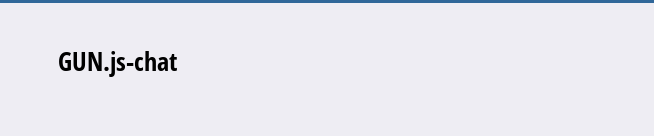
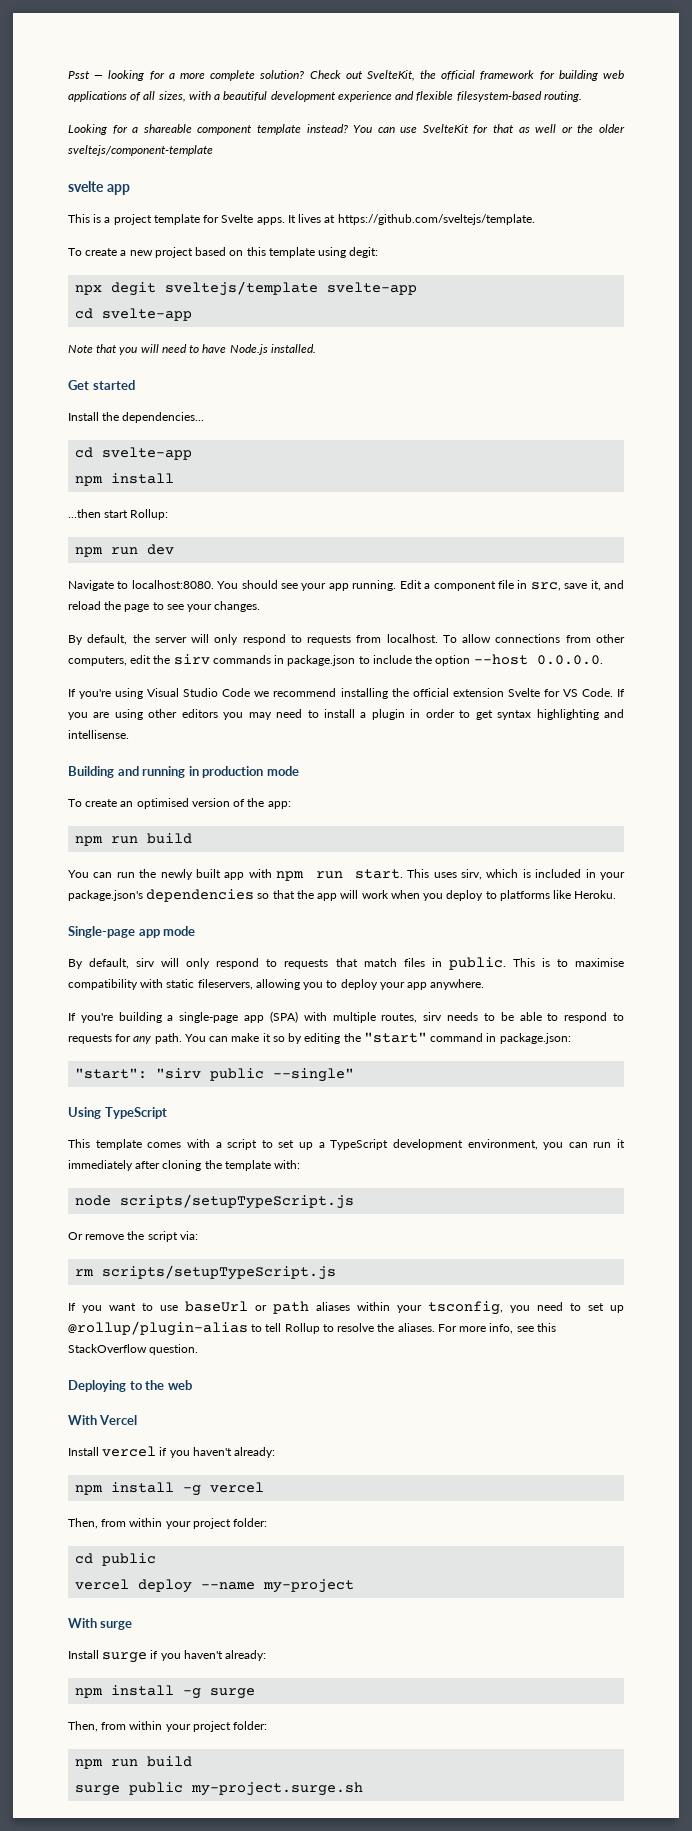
- GUN.js-chat
+ Psst — looking for a more complete solution? Check out SvelteKit, the official framework for building web applications of all sizes, with a beautiful development experience and flexible filesystem-based routing.
+ Looking for a shareable component template instead? You can use SvelteKit for that as well or the older sveltejs/component-template
+ svelte app
+ This is a project template for Svelte apps. It lives at https://github.com/sveltejs/template.
+ To create a new project based on this template using degit:
+ npx degit sveltejs/template svelte-app
+ cd svelte-app
+ Note that you will need to have Node.js installed.
+ Get started
+ Install the dependencies...
+ cd svelte-app
+ npm install
+ ...then start Rollup:
+ npm run dev
+ Navigate to localhost:8080. You should see your app running. Edit a component file in src, save it, and reload the page to see your changes.
+ By default, the server will only respond to requests from localhost. To allow connections from other computers, edit the sirv commands in package.json to include the option --host 0.0.0.0.
+ If you're using Visual Studio Code we recommend installing the official extension Svelte for VS Code. If you are using other editors you may need to install a plugin in order to get syntax highlighting and intellisense.
+ Building and running in production mode
+ To create an optimised version of the app:
+ npm run build
+ You can run the newly built app with npm run start. This uses sirv, which is included in your package.json's dependencies so that the app will work when you deploy to platforms like Heroku.
+ Single-page app mode
+ By default, sirv will only respond to requests that match files in public. This is to maximise compatibility with static fileservers, allowing you to deploy your app anywhere.
+ If you're building a single-page app (SPA) with multiple routes, sirv needs to be able to respond to requests for any path. You can make it so by editing the "start" command in package.json:
+ "start": "sirv public --single"
+ Using TypeScript
+ This template comes with a script to set up a TypeScript development environment, you can run it immediately after cloning the template with:
+ node scripts/setupTypeScript.js
+ Or remove the script via:
+ rm scripts/setupTypeScript.js
+ If you want to use baseUrl or path aliases within your tsconfig, you need to set up @rollup/plugin-alias to tell Rollup to resolve the aliases. For more info, see this StackOverflow question.
+ Deploying to the web
+ With Vercel
+ Install vercel if you haven't already:
+ npm install -g vercel
+ Then, from within your project folder:
+ cd public
+ vercel deploy --name my-project
+ With surge
+ Install surge if you haven't already:
+ npm install -g surge
+ Then, from within your project folder:
+ npm run build
+ surge public my-project.surge.sh

